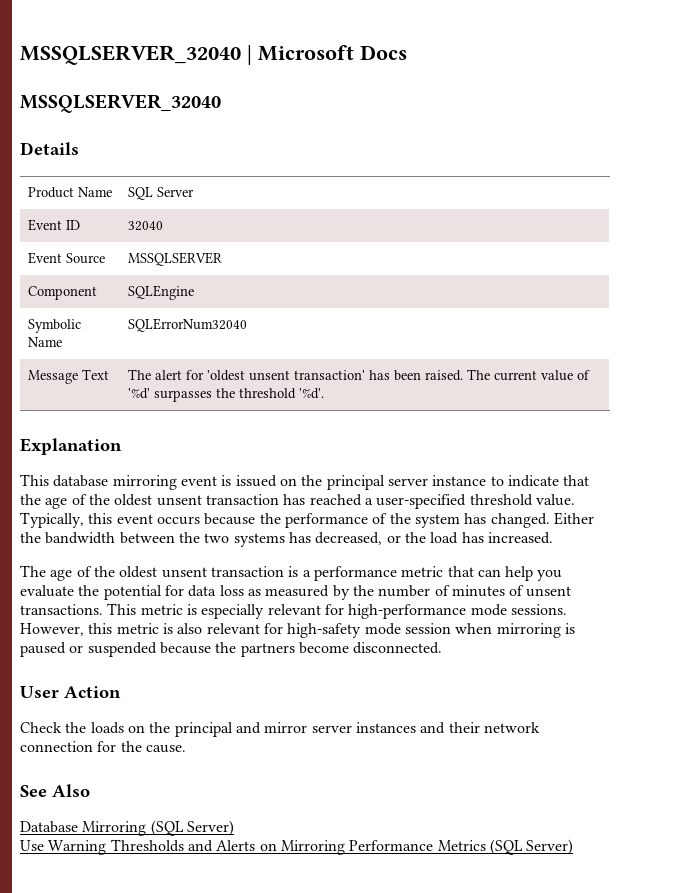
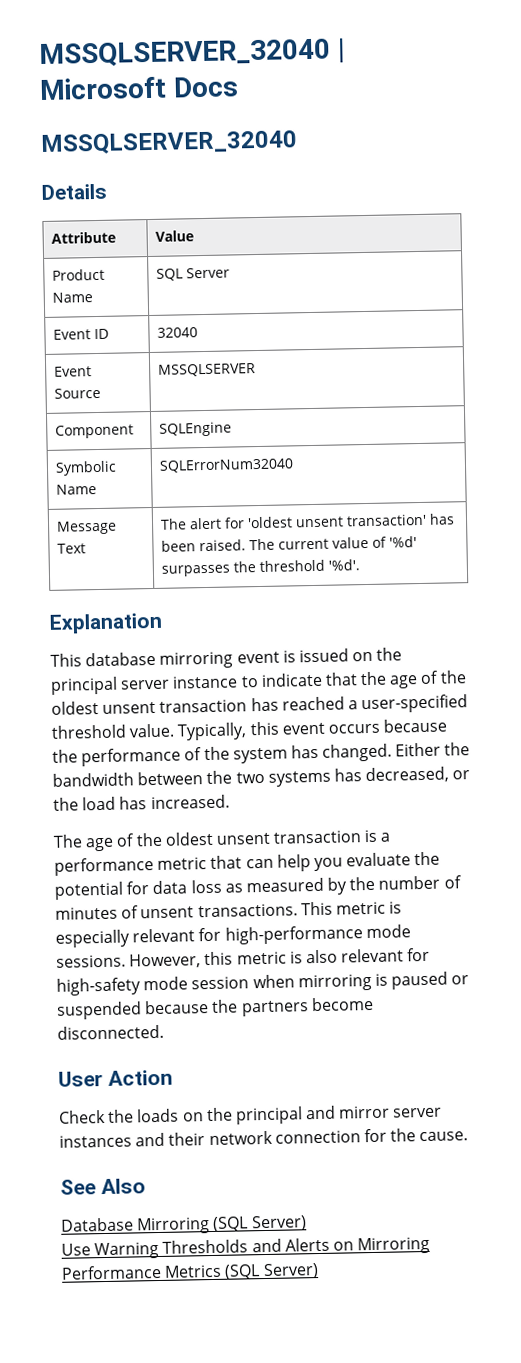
+ Attribute | Value

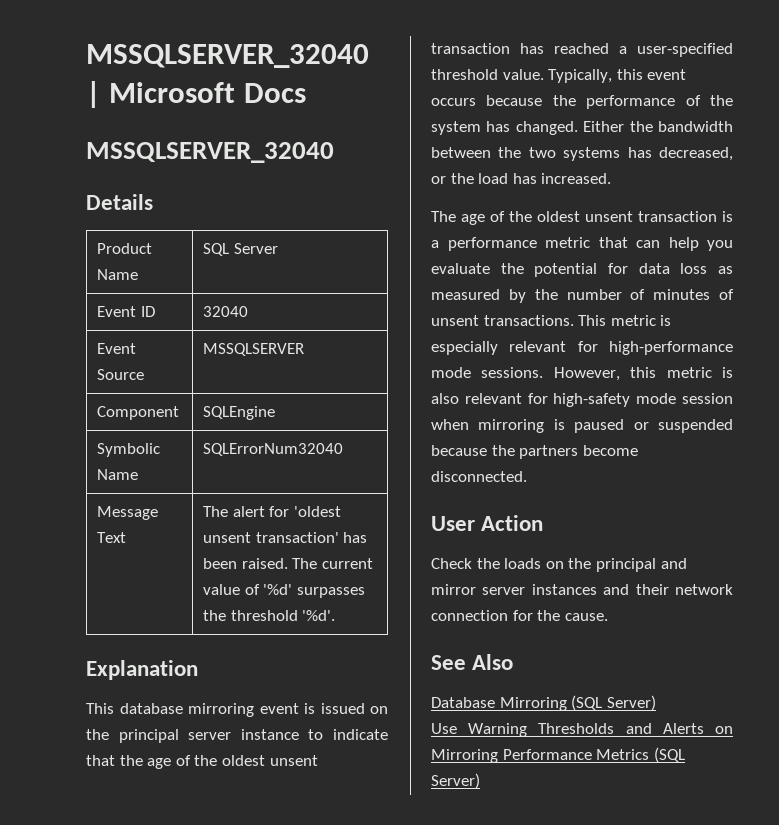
- Attribute | Value

